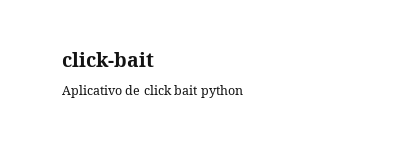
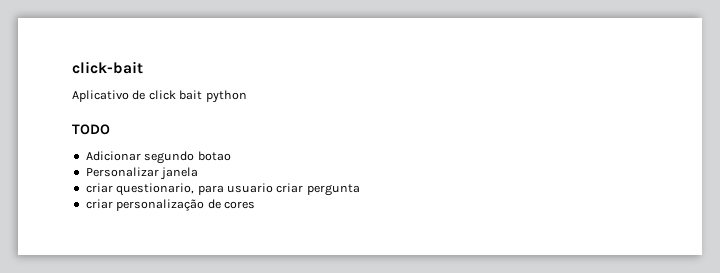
+ TODO
+ Adicionar segundo botao
+ Personalizar janela
+ criar questionario, para usuario criar pergunta
+ criar personalização de cores

